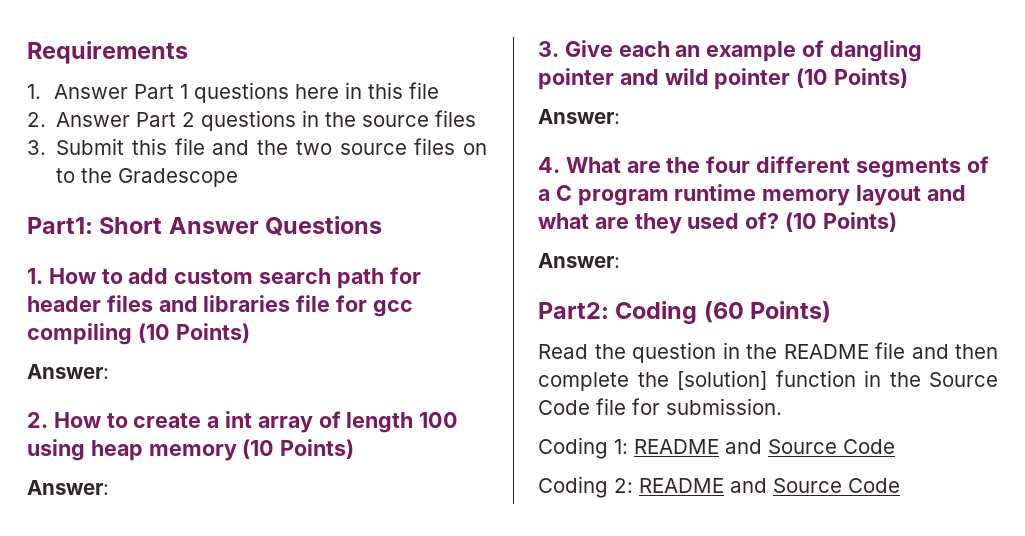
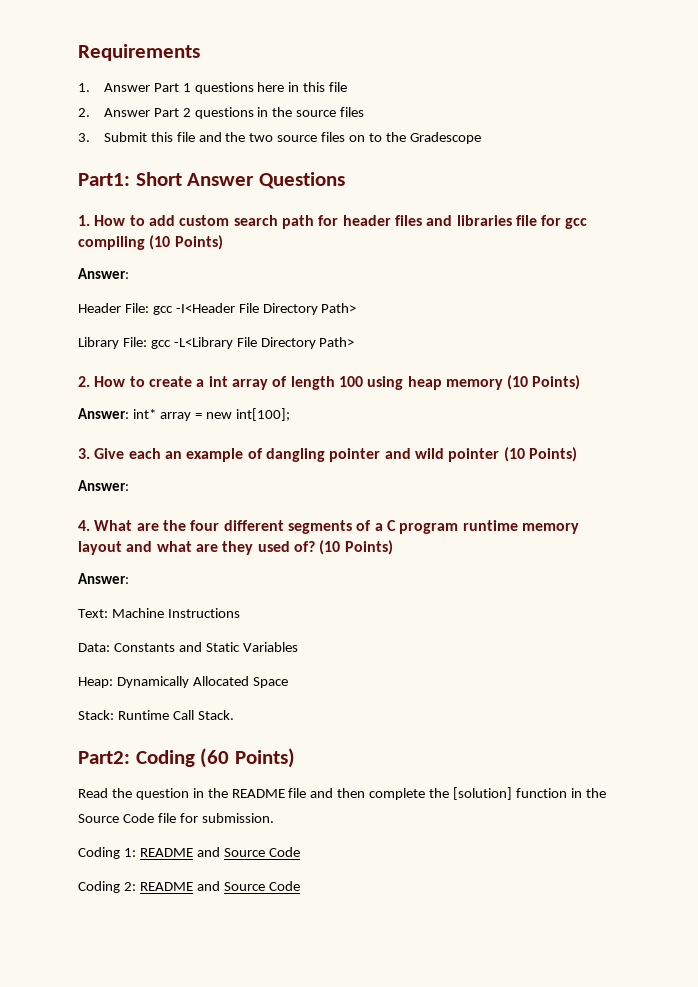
+ Header File: gcc -I<Header File Directory Path>
+ Library File: gcc -L<Library File Directory Path>
  2. How to create a int array of length 100 using heap memory (10 Points)
- Answer:
+ Answer: int* array = new int[100];
+ Text: Machine Instructions
+ Data: Constants and Static Variables
+ Heap: Dynamically Allocated Space
+ Stack: Runtime Call Stack.

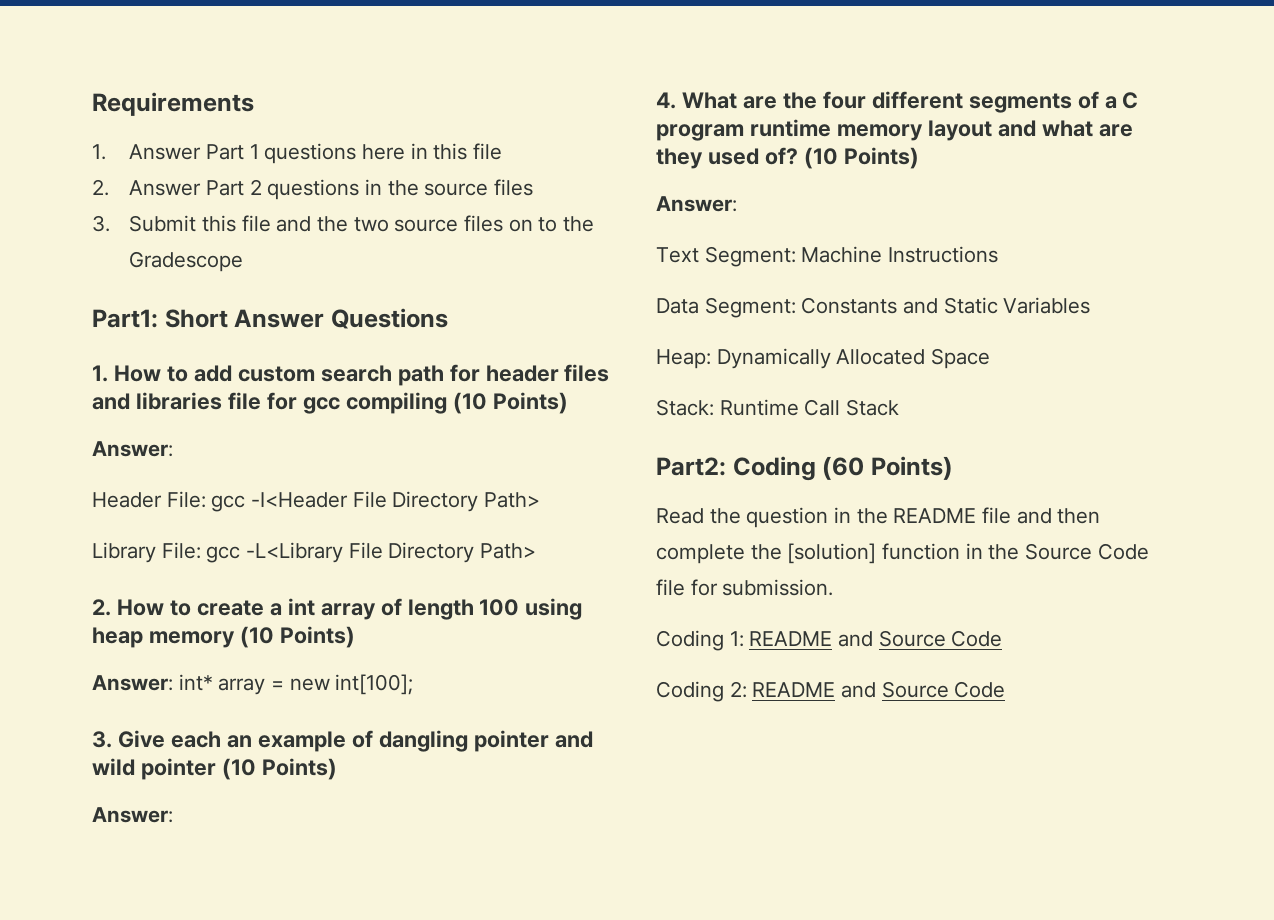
- Text: Machine Instructions
+ Text Segment: Machine Instructions
- Data: Constants and Static Variables
+ Data Segment: Constants and Static Variables
- Stack: Runtime Call Stack.
+ Stack: Runtime Call Stack

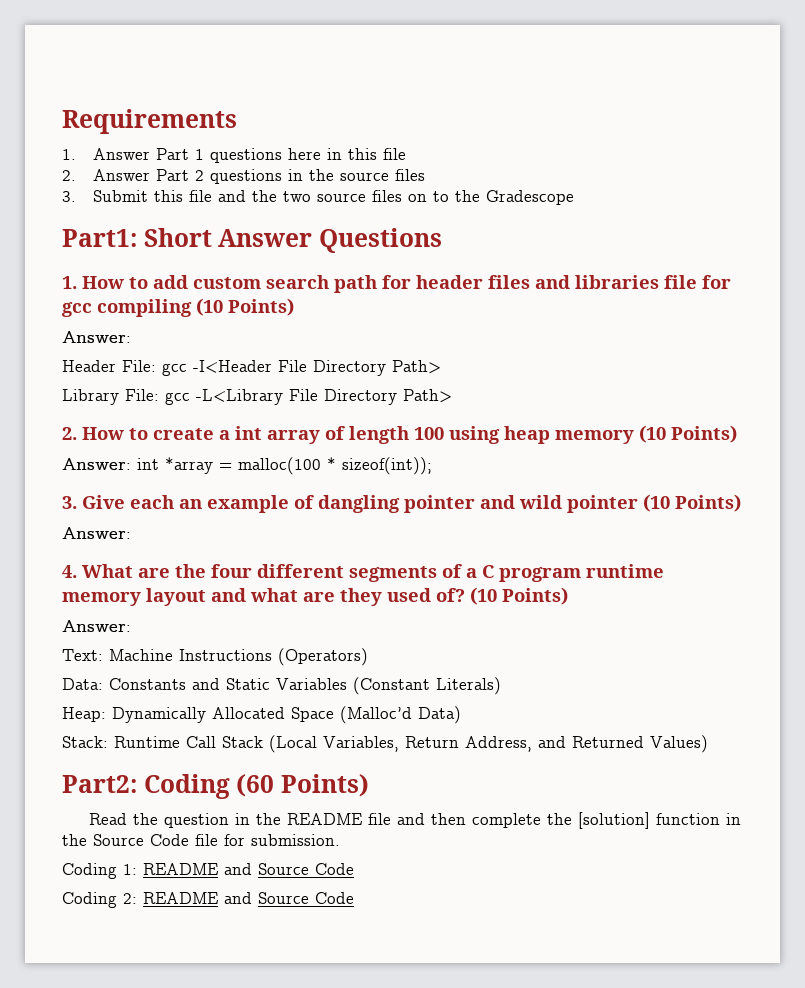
- Answer: int* array = new int[100];
+ Answer: int *array = malloc(100 * sizeof(int));
- Text Segment: Machine Instructions
- Data Segment: Constants and Static Variables
+ Text: Machine Instructions (Operators)
+ Data: Constants and Static Variables (Constant Literals)
- Heap: Dynamically Allocated Space
+ Heap: Dynamically Allocated Space (Malloc’d Data)
- Stack: Runtime Call Stack
+ Stack: Runtime Call Stack (Local Variables, Return Address, and Returned Values)

